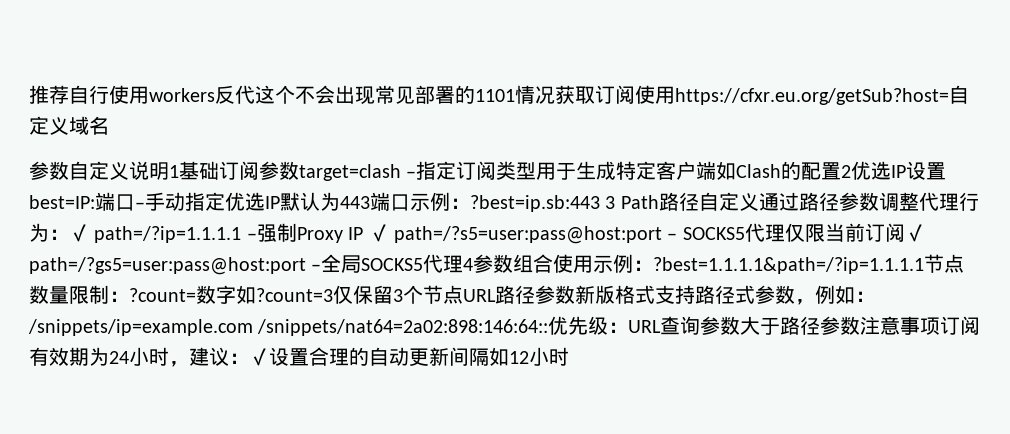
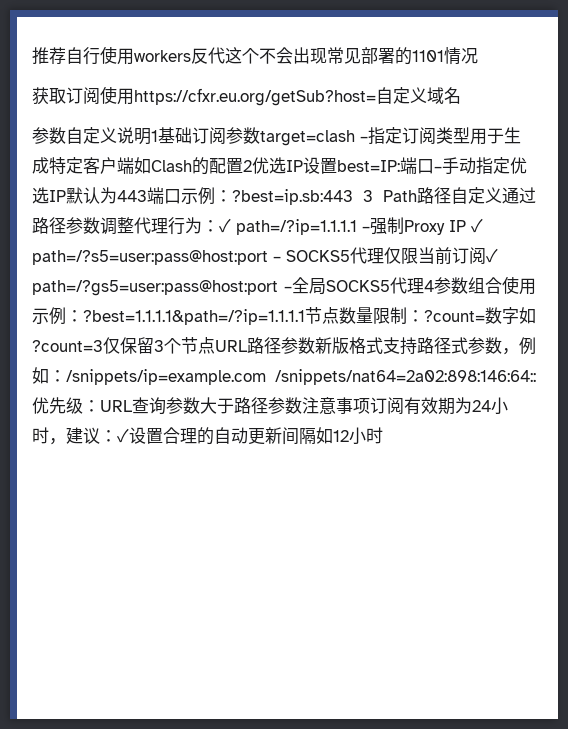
- 推荐自行使用workers反代这个不会出现常见部署的1101情况获取订阅使用https://cfxr.eu.org/getSub?host=自定义域名
+ 推荐自行使用workers反代这个不会出现常见部署的1101情况
+ 获取订阅使用https://cfxr.eu.org/getSub?host=自定义域名

